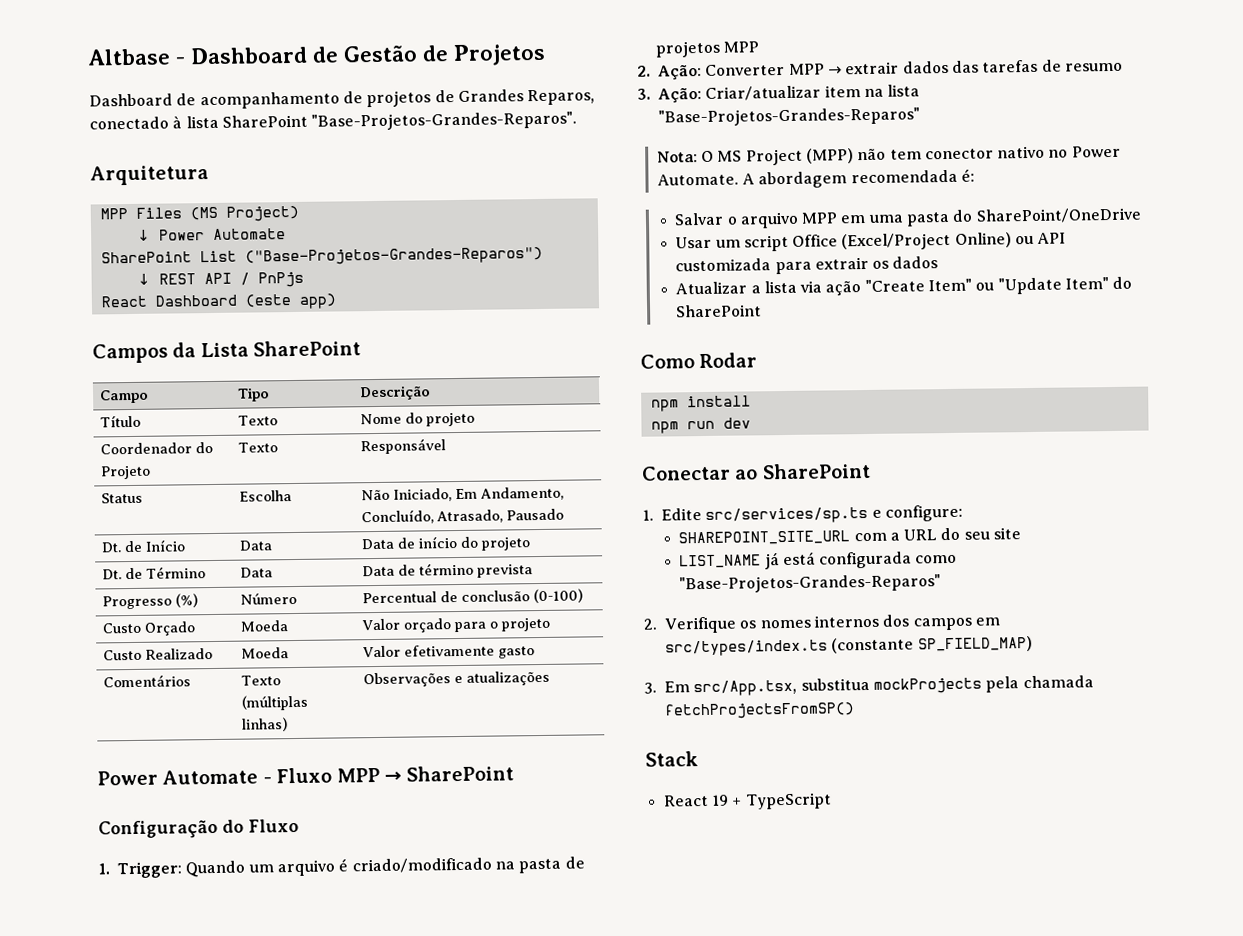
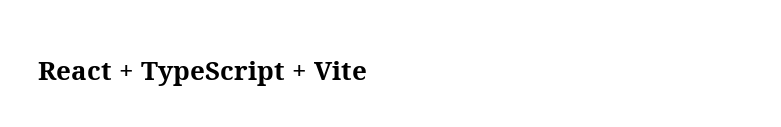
- Altbase - Dashboard de Gestão de Projetos
- Dashboard de acompanhamento de projetos de Grandes Reparos, conectado à lista SharePoint "Base-Projetos-Grandes-Reparos".
- Arquitetura
- MPP Files (MS Project)
- ↓ Power Automate
- SharePoint List ("Base-Projetos-Grandes-Reparos")
- ↓ REST API / PnPjs
- React Dashboard (este app)
- Campos da Lista SharePoint
- Campo | Tipo | Descrição
- Título | Texto | Nome do projeto
- Coordenador do Projeto | Texto | Responsável
- Status | Escolha | Não Iniciado, Em Andamento, Concluído, Atrasado, Pausado
- Dt. de Início | Data | Data de início do projeto
- Dt. de Término | Data | Data de término prevista
- Progresso (%) | Número | Percentual de conclusão (0-100)
- Custo Orçado | Moeda | Valor orçado para o projeto
- Custo Realizado | Moeda | Valor efetivamente gasto
- Comentários | Texto (múltiplas linhas) | Observações e atualizações
- Power Automate - Fluxo MPP → SharePoint
- Configuração do Fluxo
- 1. Trigger: Quando um arquivo é criado/modificado na pasta de projetos MPP
- 2. Ação: Converter MPP → extrair dados das tarefas de resumo
- 3. Ação: Criar/atualizar item na lista "Base-Projetos-Grandes-Reparos"
- Nota: O MS Project (MPP) não tem conector nativo no Power Automate. A abordagem recomendada é:
- Salvar o arquivo MPP em uma pasta do SharePoint/OneDrive
- Usar um script Office (Excel/Project Online) ou API customizada para extrair os dados
- Atualizar a lista via ação "Create Item" ou "Update Item" do SharePoint
- Como Rodar
- npm install
- npm run dev
- Conectar ao SharePoint
- 1. Edite src/services/sp.ts e configure:
- SHAREPOINT_SITE_URL com a URL do seu site
- LIST_NAME já está configurada como "Base-Projetos-Grandes-Reparos"
- 2. Verifique os nomes internos dos campos em src/types/index.ts (constante SP_FIELD_MAP)
- 3. Em src/App.tsx, substitua mockProjects pela chamada fetchProjectsFromSP()
- Stack
- React 19 + TypeScript
+ React + TypeScript + Vite

